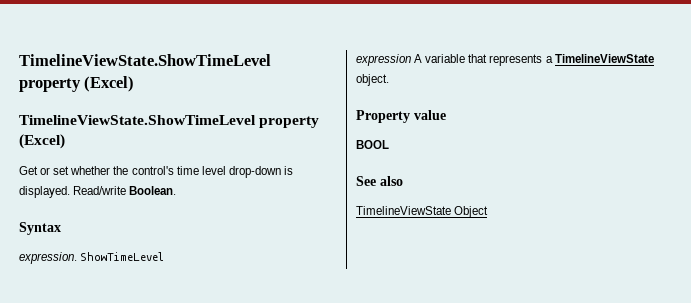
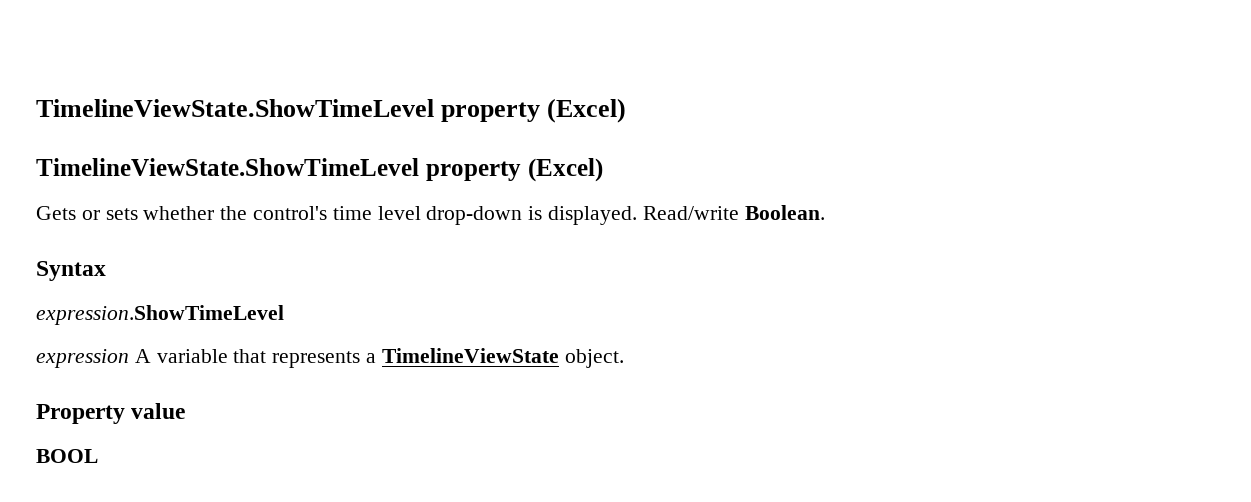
- Get or set whether the control's time level drop-down is displayed.
+ Gets or sets whether the control's time level drop-down is displayed.
- expression. ShowTimeLevel
+ expression.ShowTimeLevel
- See also
- TimelineViewState Object

